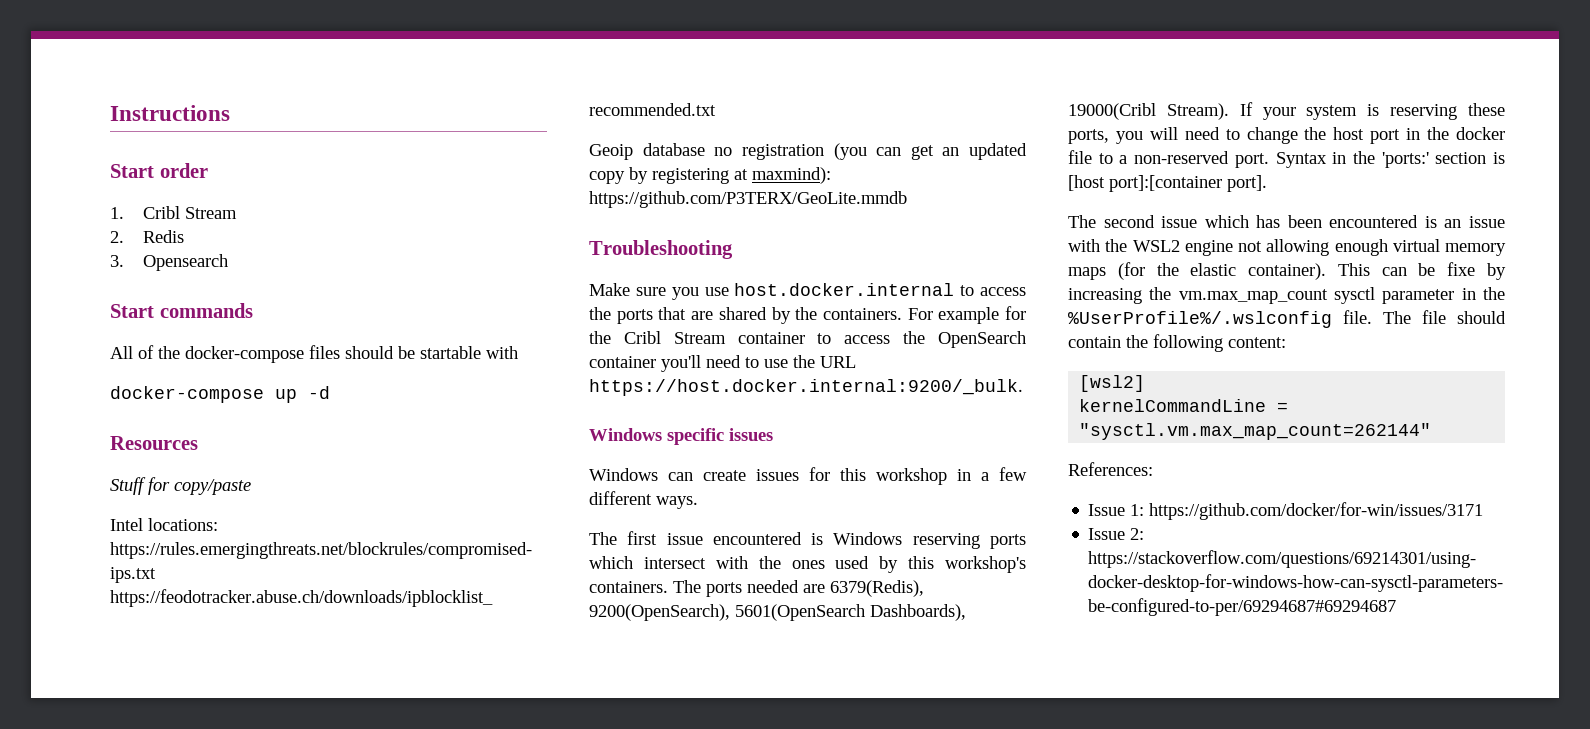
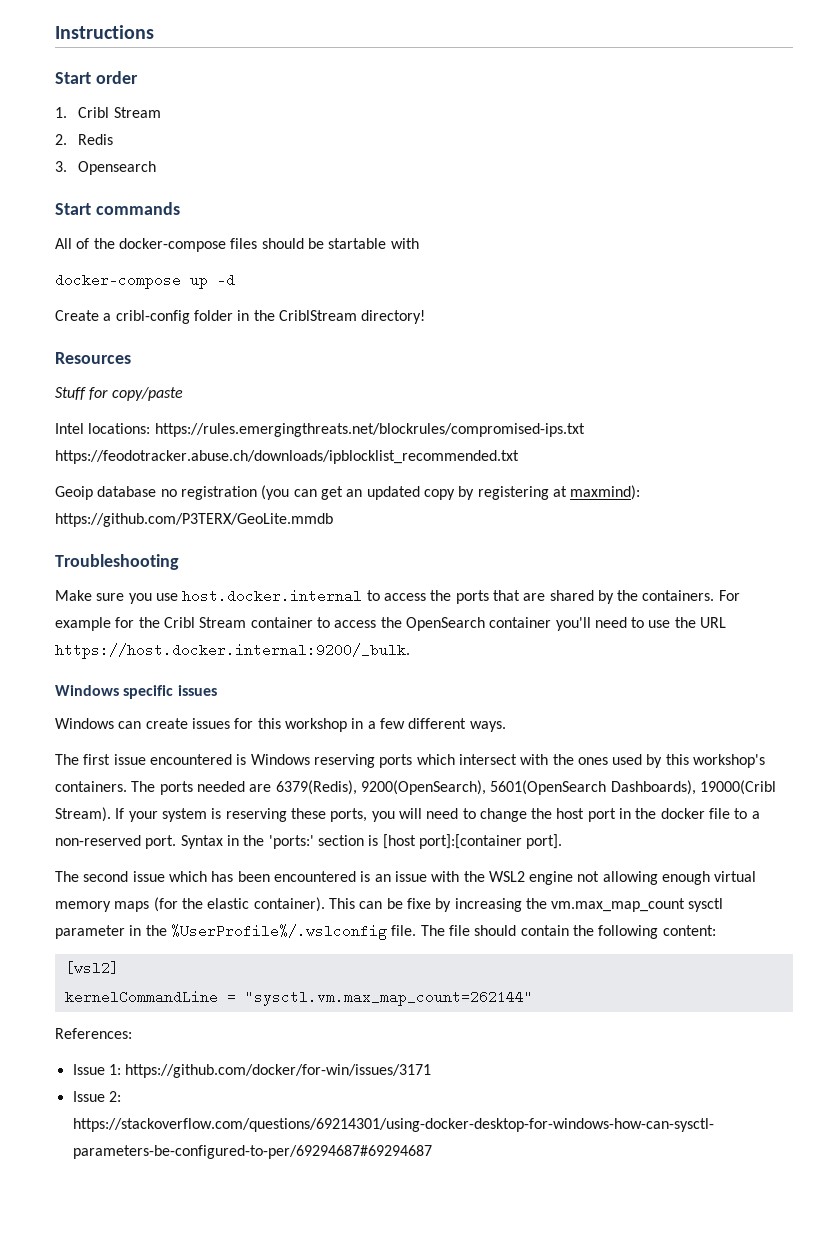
+ Create a cribl-config folder in the CriblStream directory!

